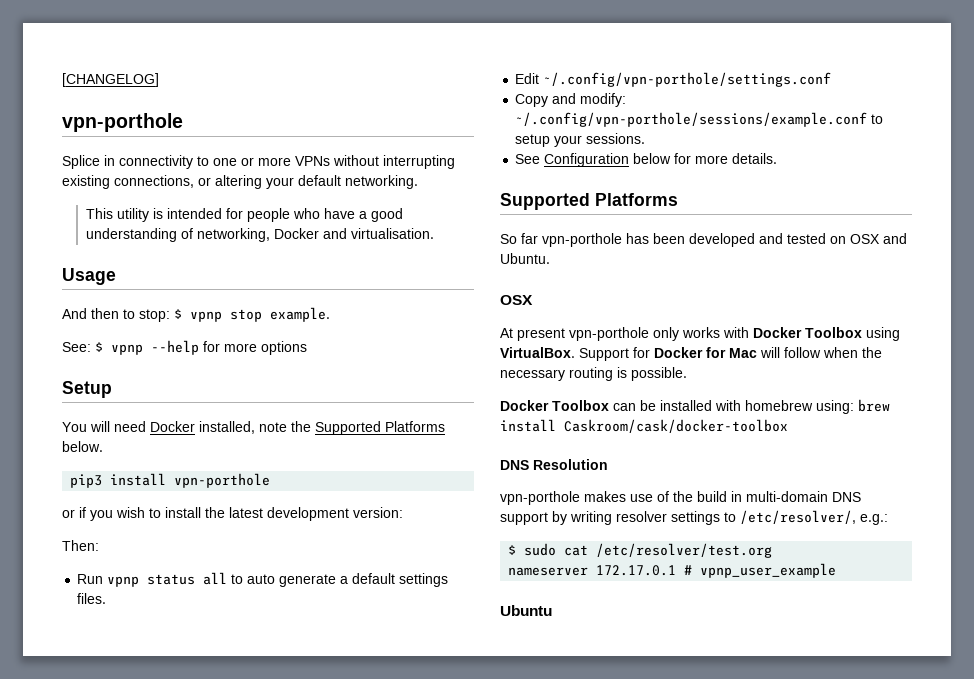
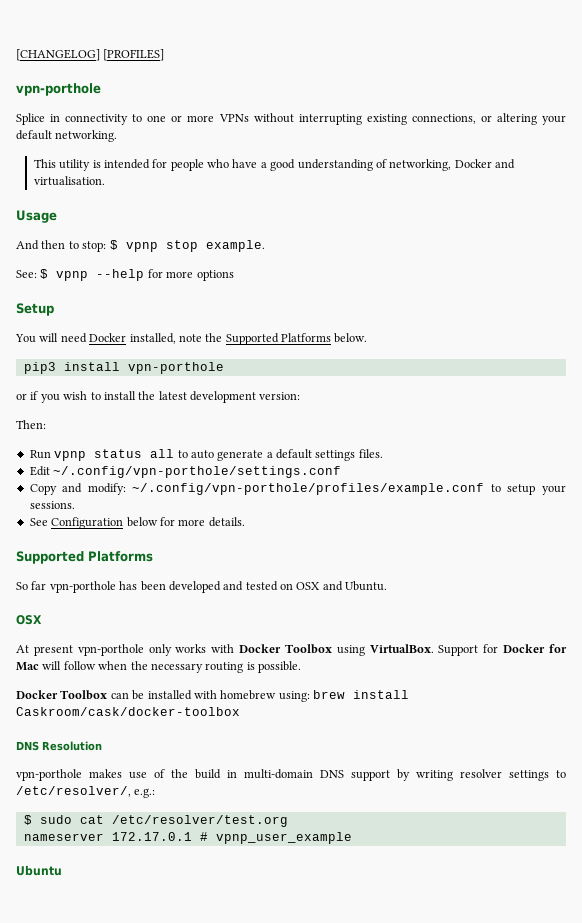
- [CHANGELOG]
+ [CHANGELOG] [PROFILES]
- Copy and modify: ~/.config/vpn-porthole/sessions/example.conf to setup your sessions.
+ Copy and modify: ~/.config/vpn-porthole/profiles/example.conf to setup your sessions.

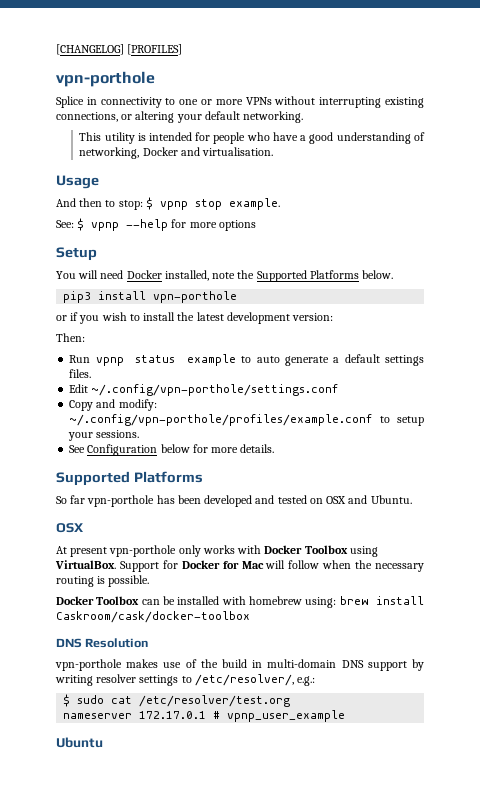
- Run vpnp status all to auto generate a default settings files.
+ Run vpnp status example to auto generate a default settings files.

